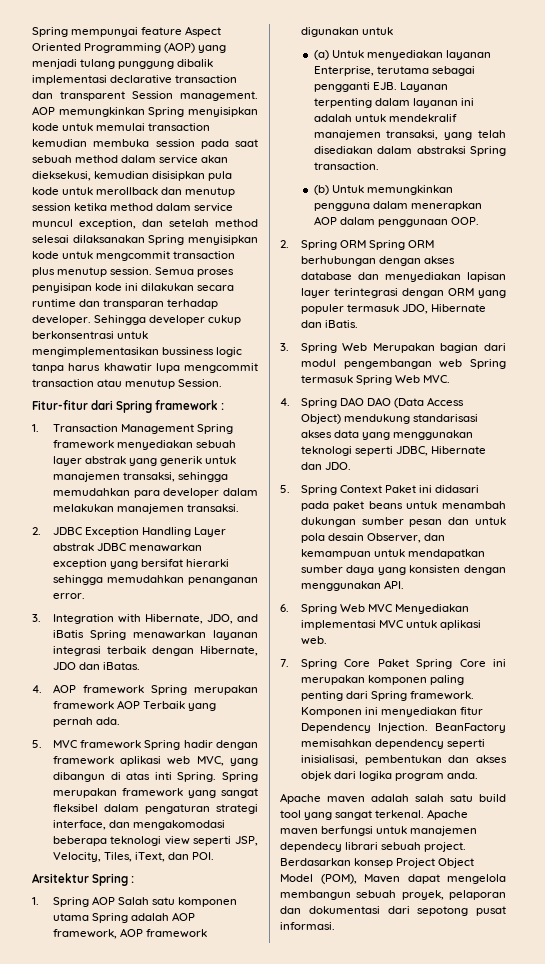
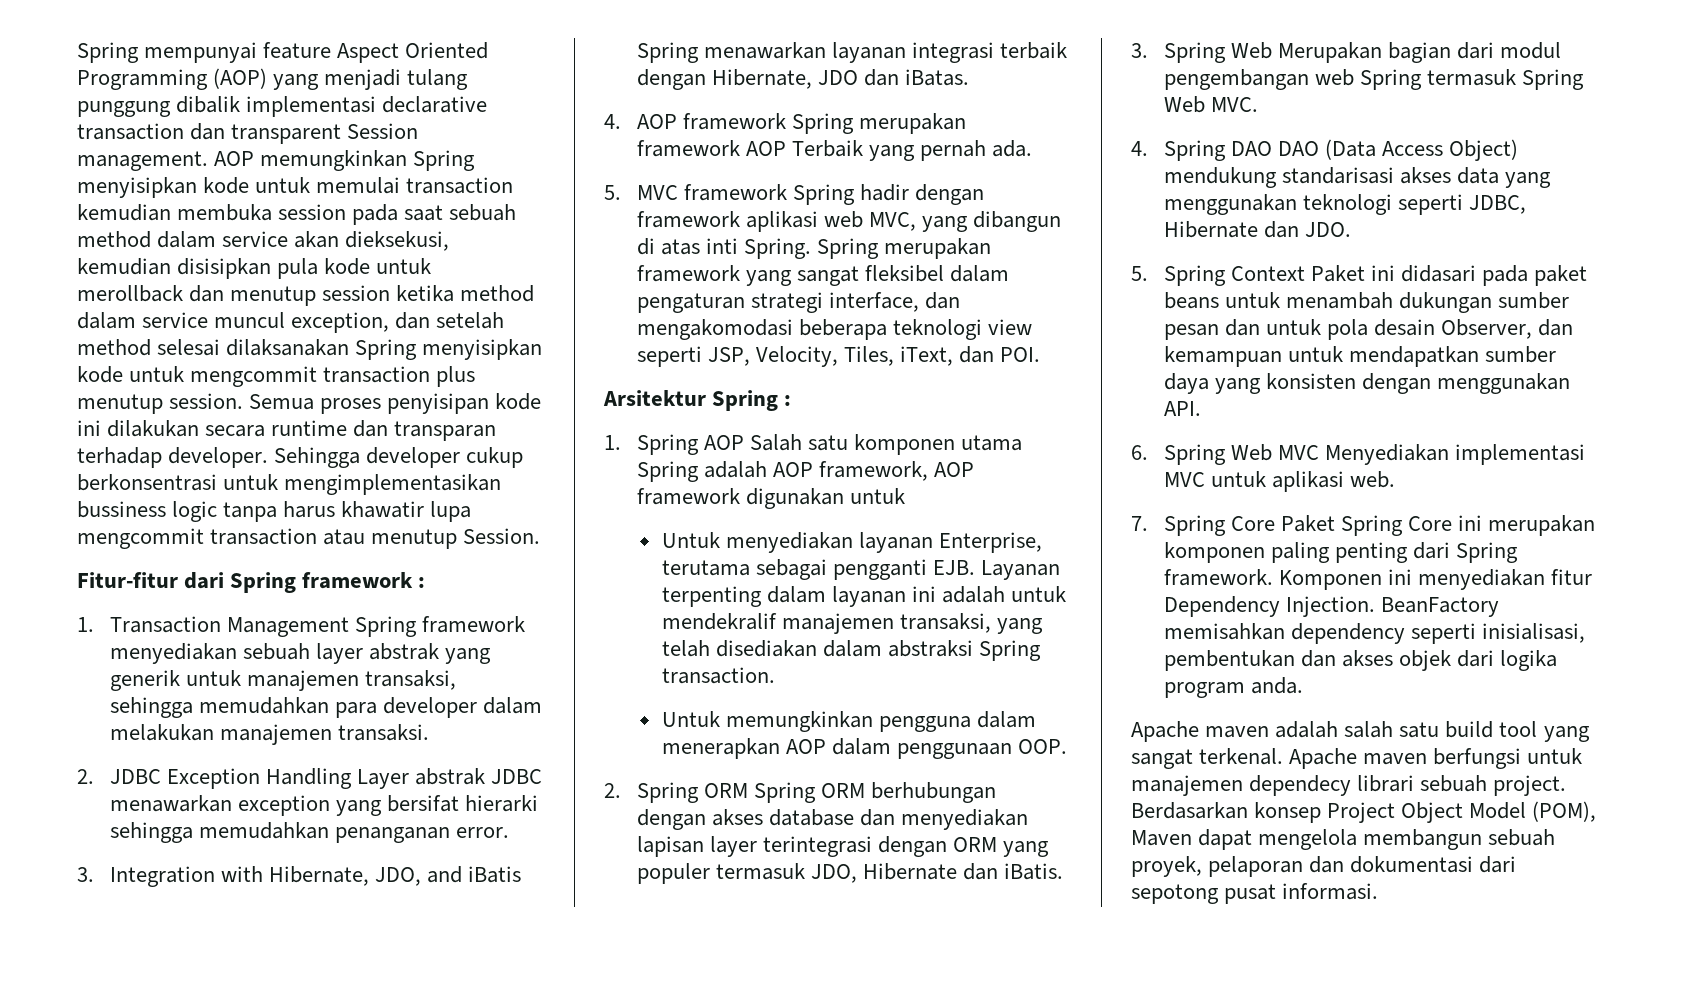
- (a) Untuk menyediakan layanan Enterprise, terutama sebagai pengganti EJB. Layanan terpenting dalam layanan ini adalah untuk mendekralif manajemen transaksi, yang telah disediakan dalam abstraksi Spring transaction.
+ Untuk menyediakan layanan Enterprise, terutama sebagai pengganti EJB. Layanan terpenting dalam layanan ini adalah untuk mendekralif manajemen transaksi, yang telah disediakan dalam abstraksi Spring transaction.
- (b) Untuk memungkinkan pengguna dalam menerapkan AOP dalam penggunaan OOP.
+ Untuk memungkinkan pengguna dalam menerapkan AOP dalam penggunaan OOP.

